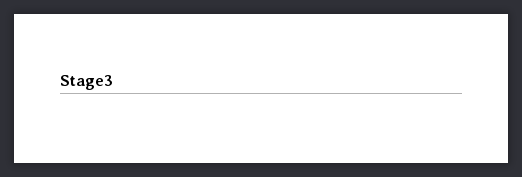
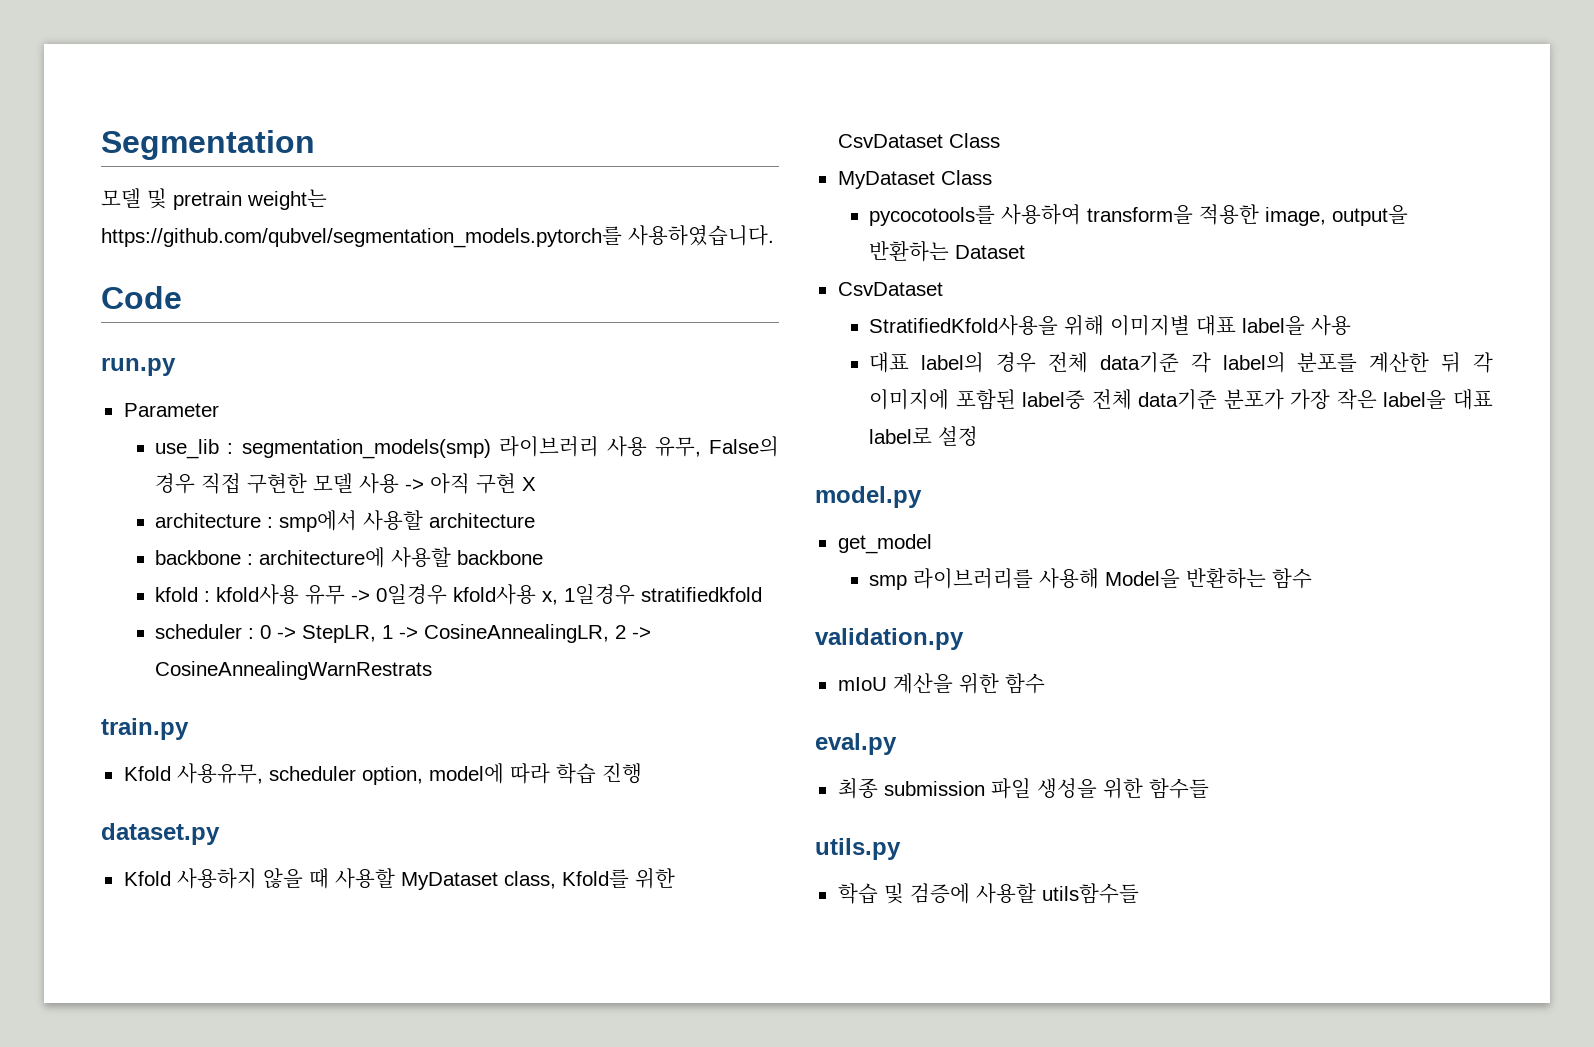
- Stage3
+ Segmentation
+ 모델 및 pretrain weight는 https://github.com/qubvel/segmentation_models.pytorch를 사용하였습니다.
+ Code
+ run.py
+ Parameter
+ use_lib : segmentation_models(smp) 라이브러리 사용 유무, False의 경우 직접 구현한 모델 사용 -> 아직 구현 X
+ architecture : smp에서 사용할 architecture
+ backbone : architecture에 사용할 backbone
+ kfold : kfold사용 유무 -> 0일경우 kfold사용 x, 1일경우 stratifiedkfold
+ scheduler : 0 -> StepLR, 1 -> CosineAnnealingLR, 2 -> CosineAnnealingWarnRestrats
+ train.py
+ Kfold 사용유무, scheduler option, model에 따라 학습 진행
+ dataset.py
+ Kfold 사용하지 않을 때 사용할 MyDataset class, Kfold를 위한 CsvDataset Class
+ MyDataset Class
+ pycocotools를 사용하여 transform을 적용한 image, output을 반환하는 Dataset
+ CsvDataset
+ StratifiedKfold사용을 위해 이미지별 대표 label을 사용
+ 대표 label의 경우 전체 data기준 각 label의 분포를 계산한 뒤 각 이미지에 포함된 label중 전체 data기준 분포가 가장 작은 label을 대표 label로 설정
+ model.py
+ get_model
+ smp 라이브러리를 사용해 Model을 반환하는 함수
+ validation.py
+ mIoU 계산을 위한 함수
+ eval.py
+ 최종 submission 파일 생성을 위한 함수들
+ utils.py
+ 학습 및 검증에 사용할 utils함수들

